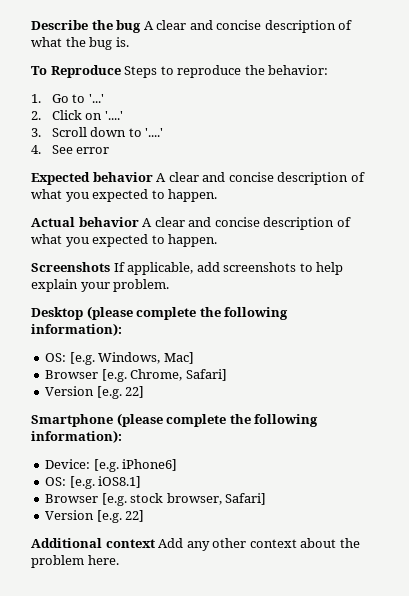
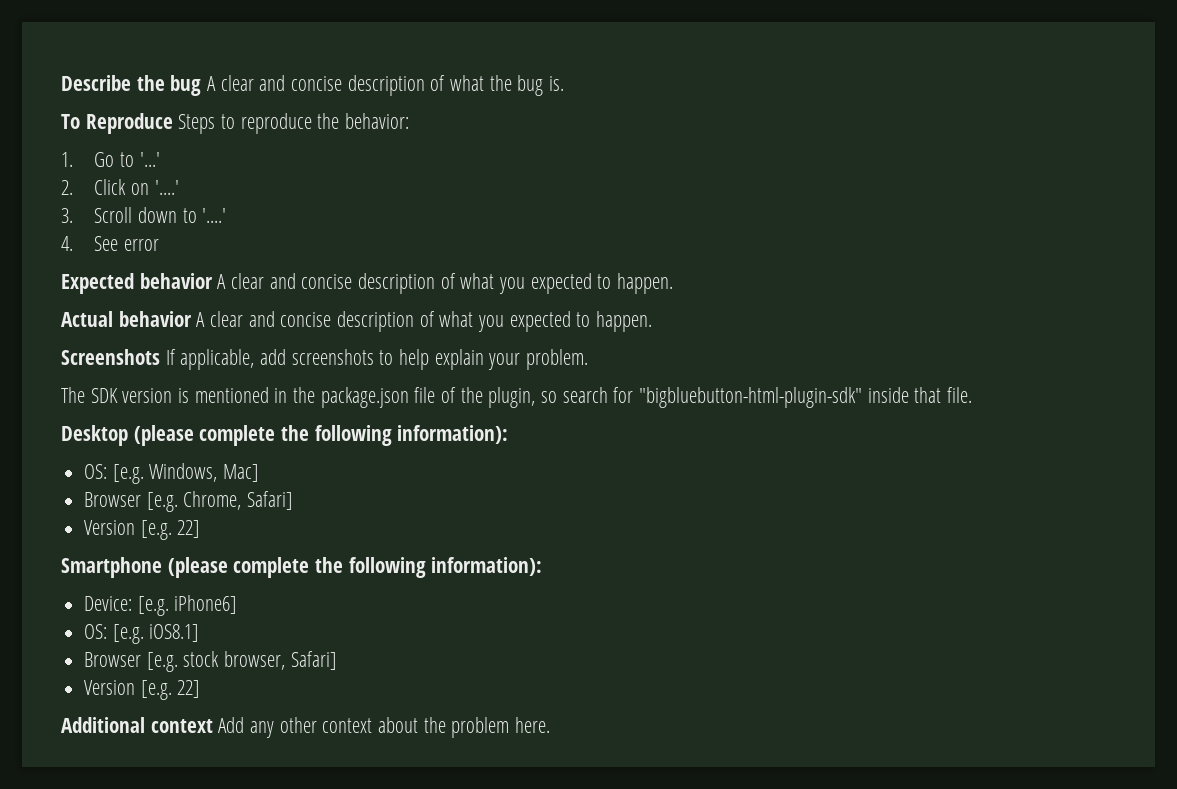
+ The SDK version is mentioned in the package.json file of the plugin, so search for "bigbluebutton-html-plugin-sdk" inside that file.

